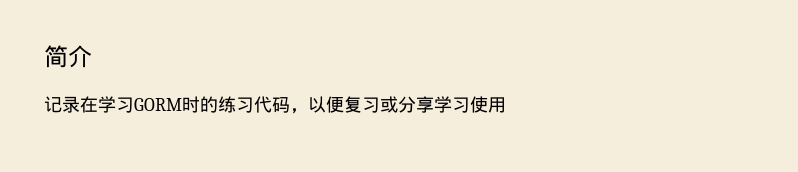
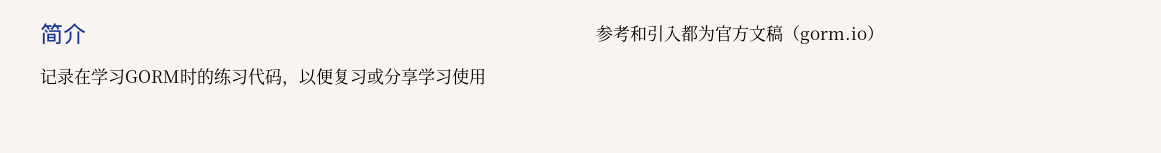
+ 参考和引入都为官方文稿（gorm.io）

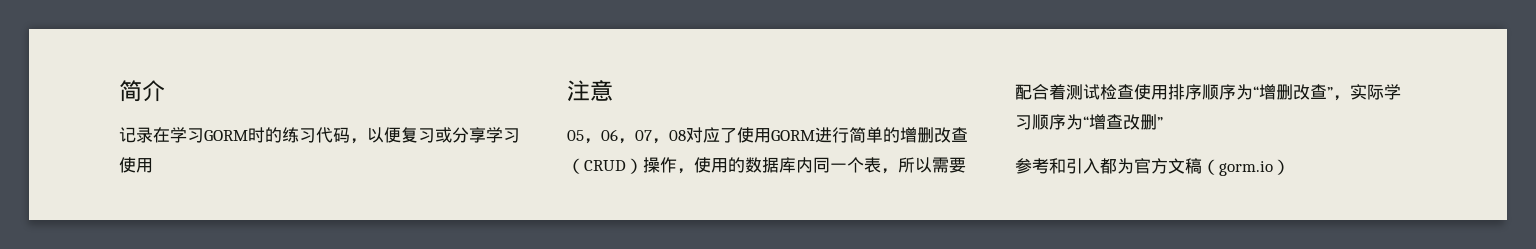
+ 注意
+ 05，06，07，08对应了使用GORM进行简单的增删改查（CRUD）操作，使用的数据库内同一个表，所以需要配合着测试检查使用排序顺序为“增删改查”，实际学习顺序为“增查改删”

